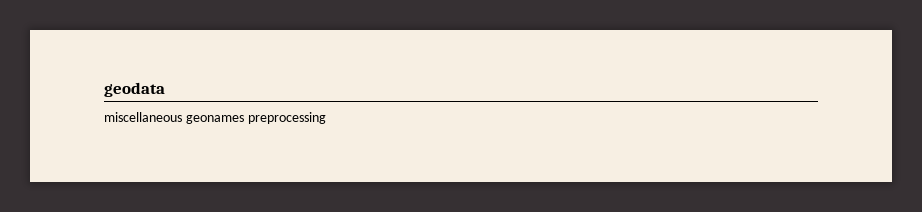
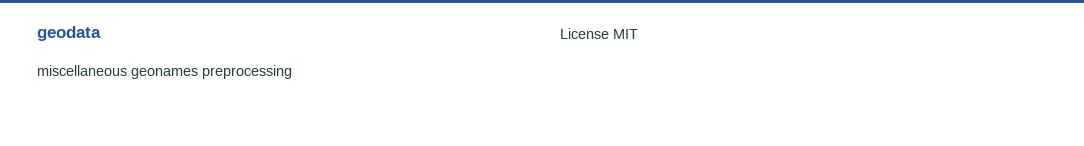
+ License MIT

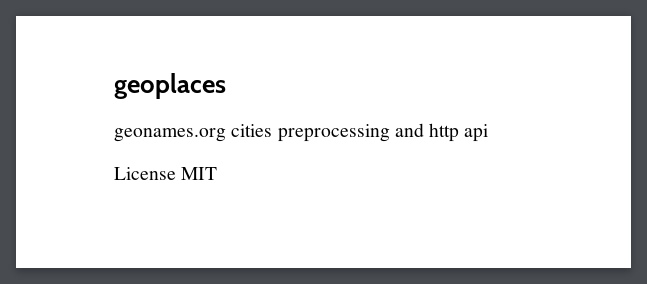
- geodata
- miscellaneous geonames preprocessing
+ geoplaces
+ geonames.org cities preprocessing and http api

